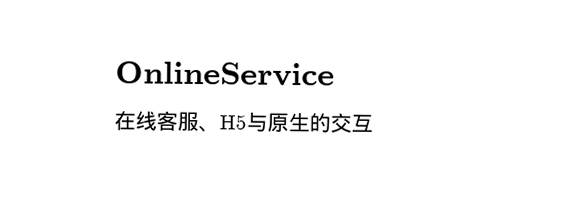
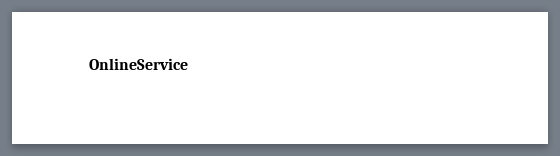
- 在线客服、H5与原生的交互

